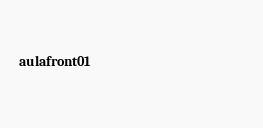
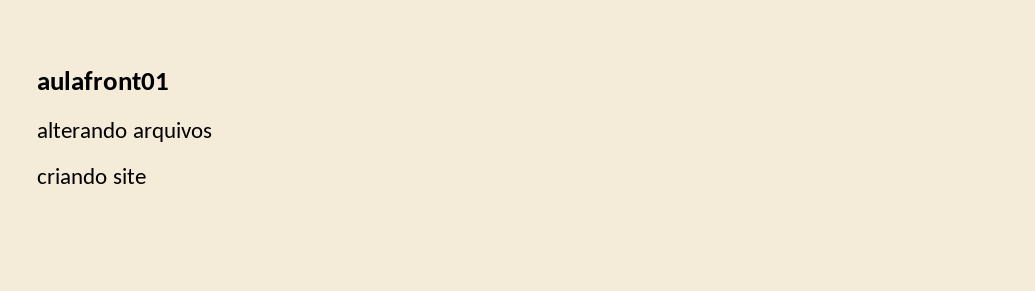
+ alterando arquivos
+ criando site

